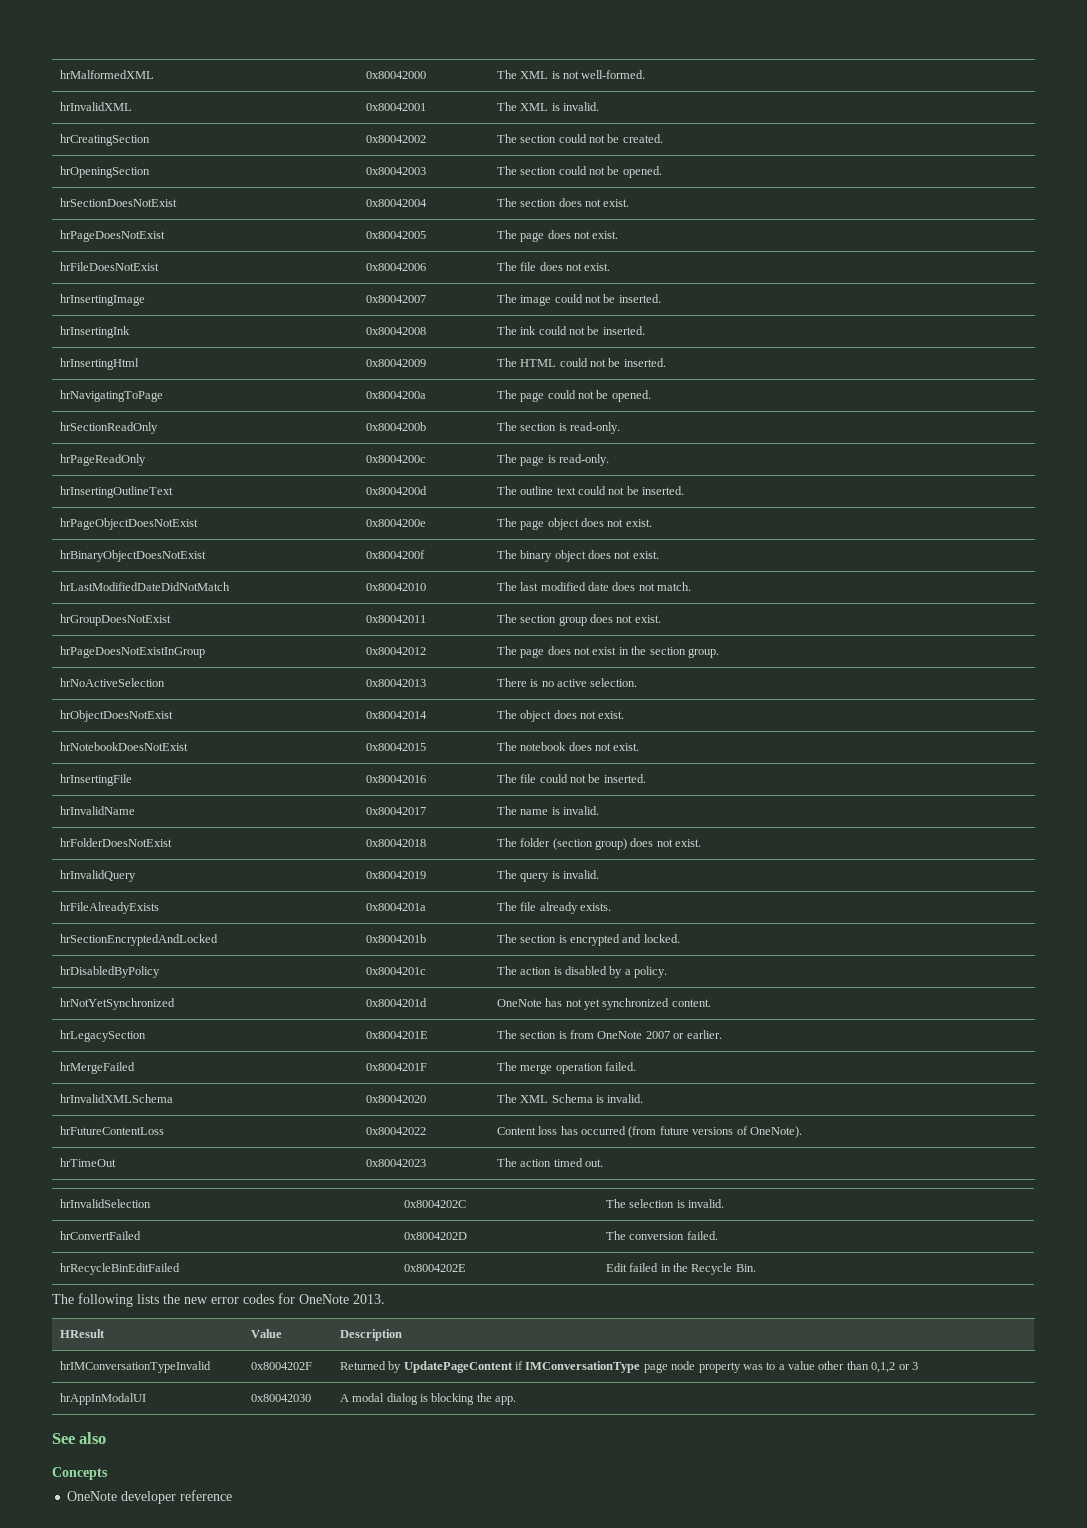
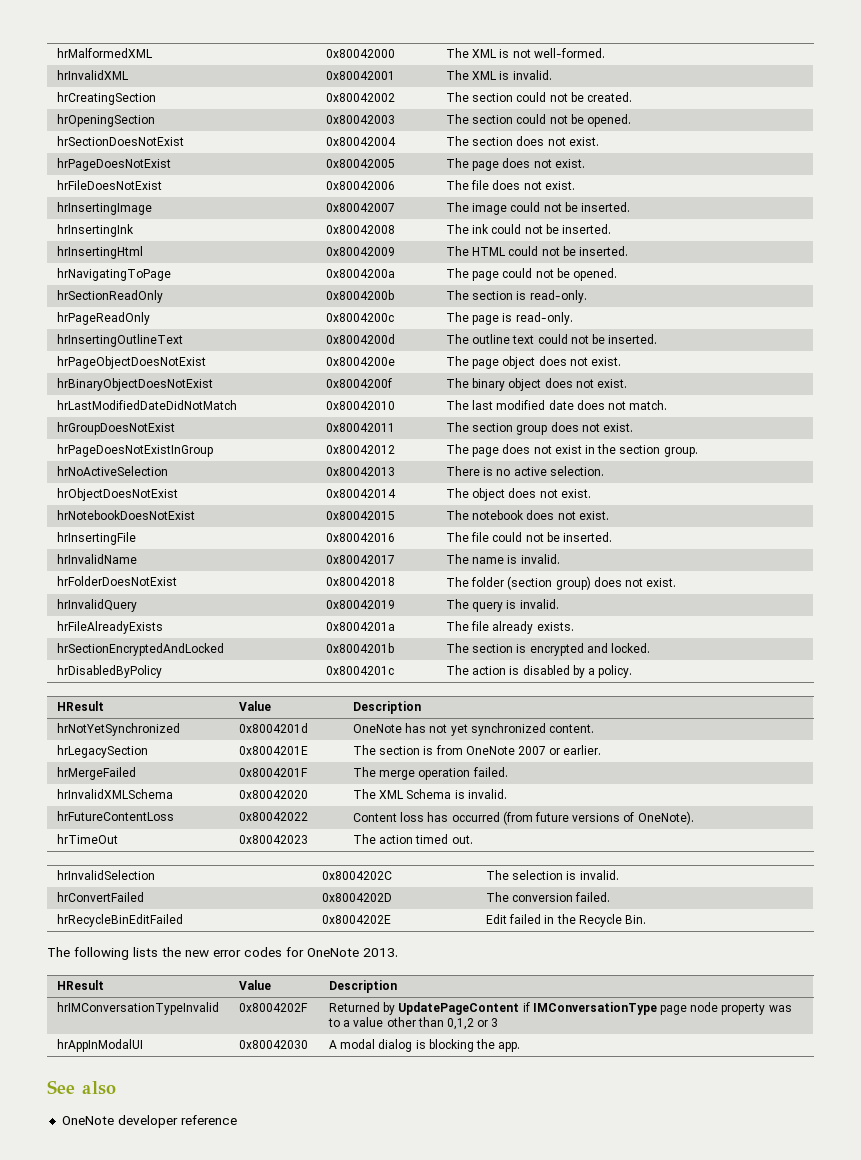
  hrDisabledByPolicy | 0x8004201c | The action is disabled by a policy.
+ HResult | Value | Description
- Concepts

